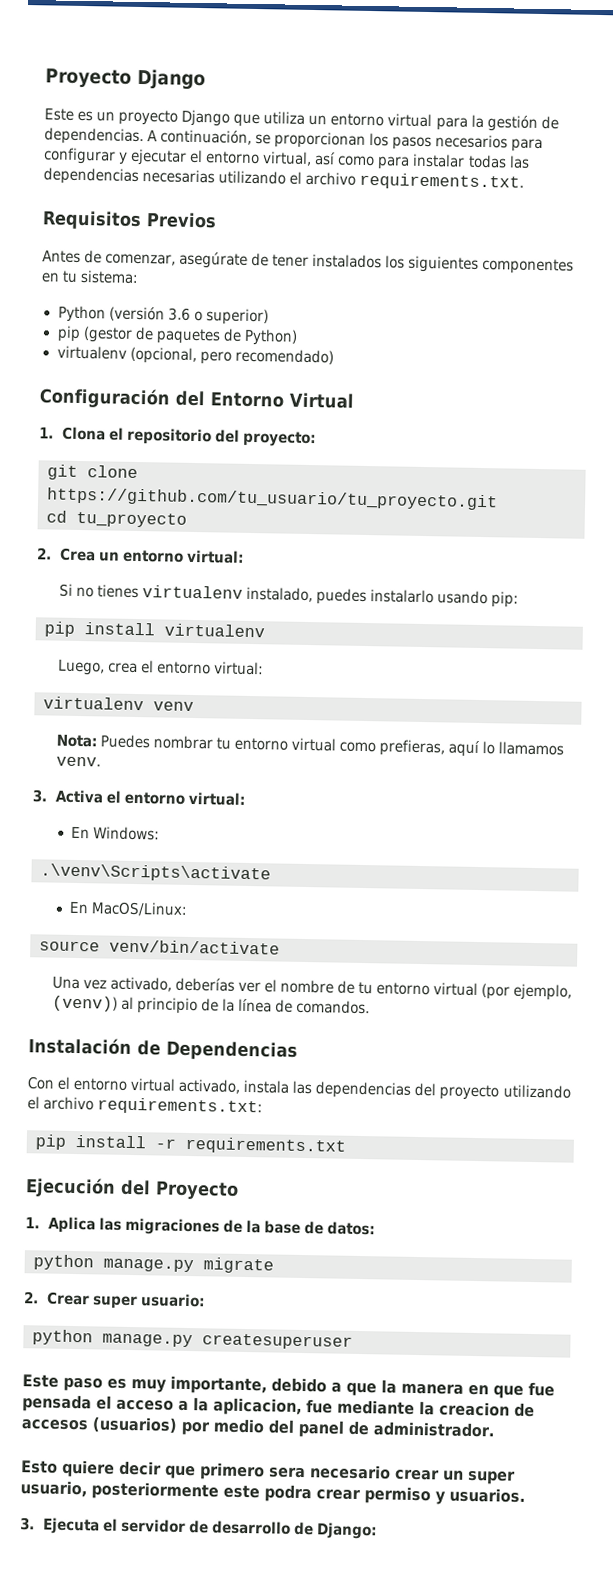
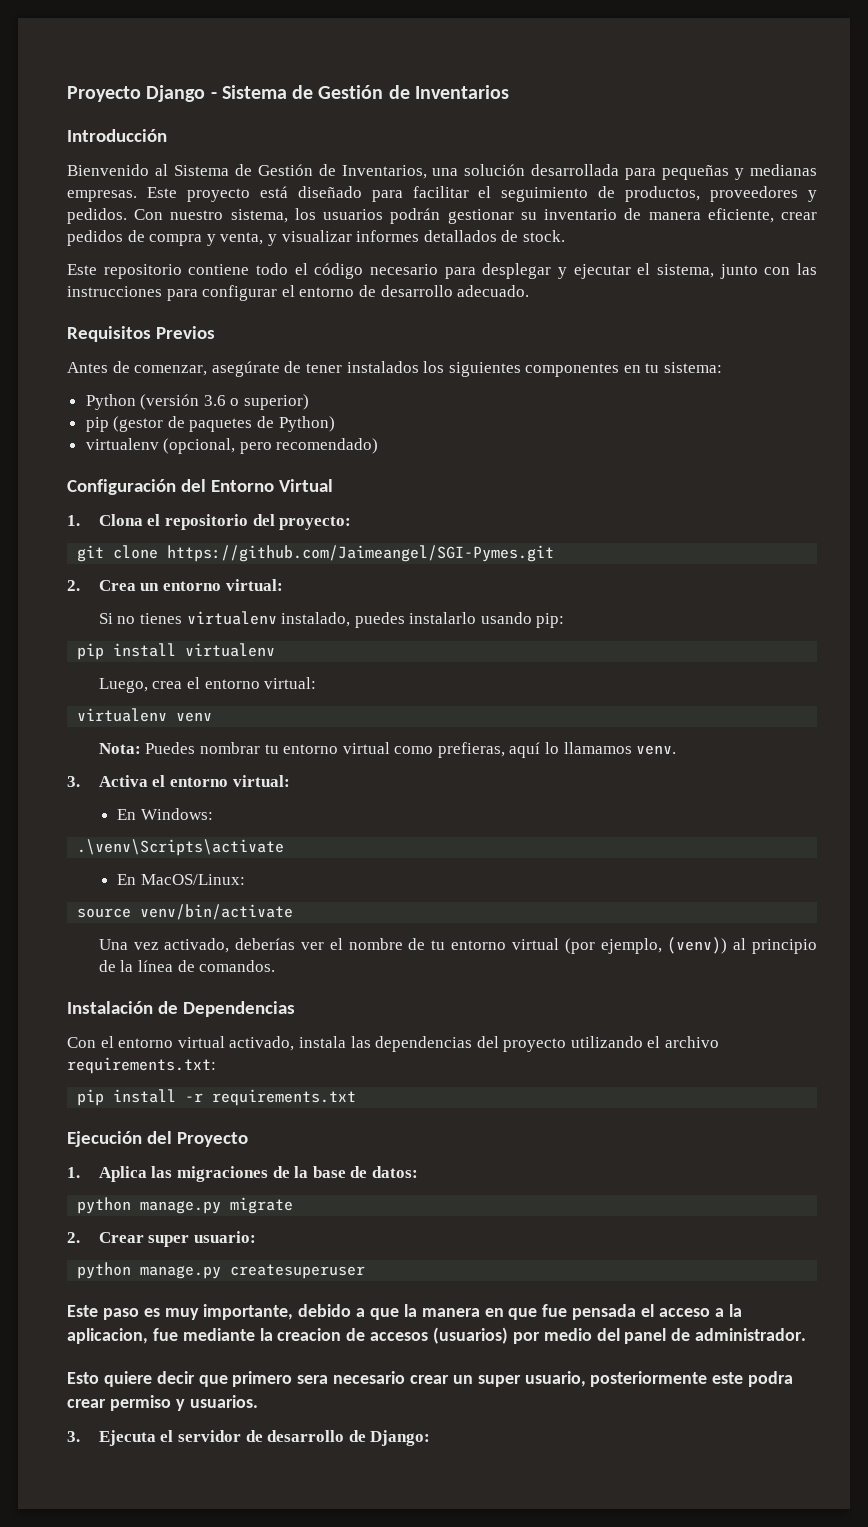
- Proyecto Django
- Este es un proyecto Django que utiliza un entorno virtual para la gestión de dependencias. A continuación, se proporcionan los pasos necesarios para configurar y ejecutar el entorno virtual, así como para instalar todas las dependencias necesarias utilizando el archivo requirements.txt.
+ Proyecto Django - Sistema de Gestión de Inventarios
+ Introducción
+ Bienvenido al Sistema de Gestión de Inventarios, una solución desarrollada para pequeñas y medianas empresas. Este proyecto está diseñado para facilitar el seguimiento de productos, proveedores y pedidos. Con nuestro sistema, los usuarios podrán gestionar su inventario de manera eficiente, crear pedidos de compra y venta, y visualizar informes detallados de stock.
+ Este repositorio contiene todo el código necesario para desplegar y ejecutar el sistema, junto con las instrucciones para configurar el entorno de desarrollo adecuado.
- git clone https://github.com/tu_usuario/tu_proyecto.git
- cd tu_proyecto
+ git clone https://github.com/Jaimeangel/SGI-Pymes.git

